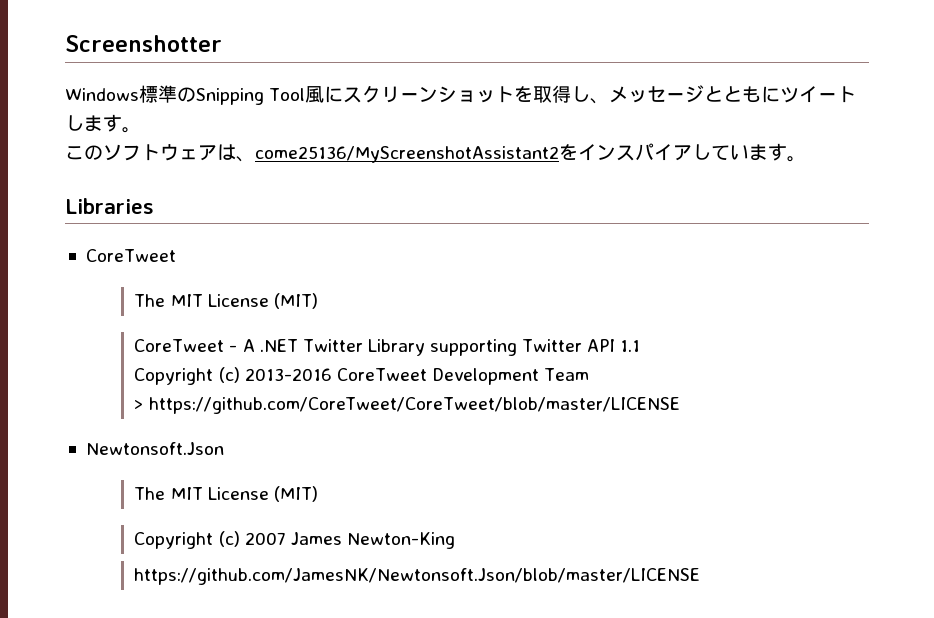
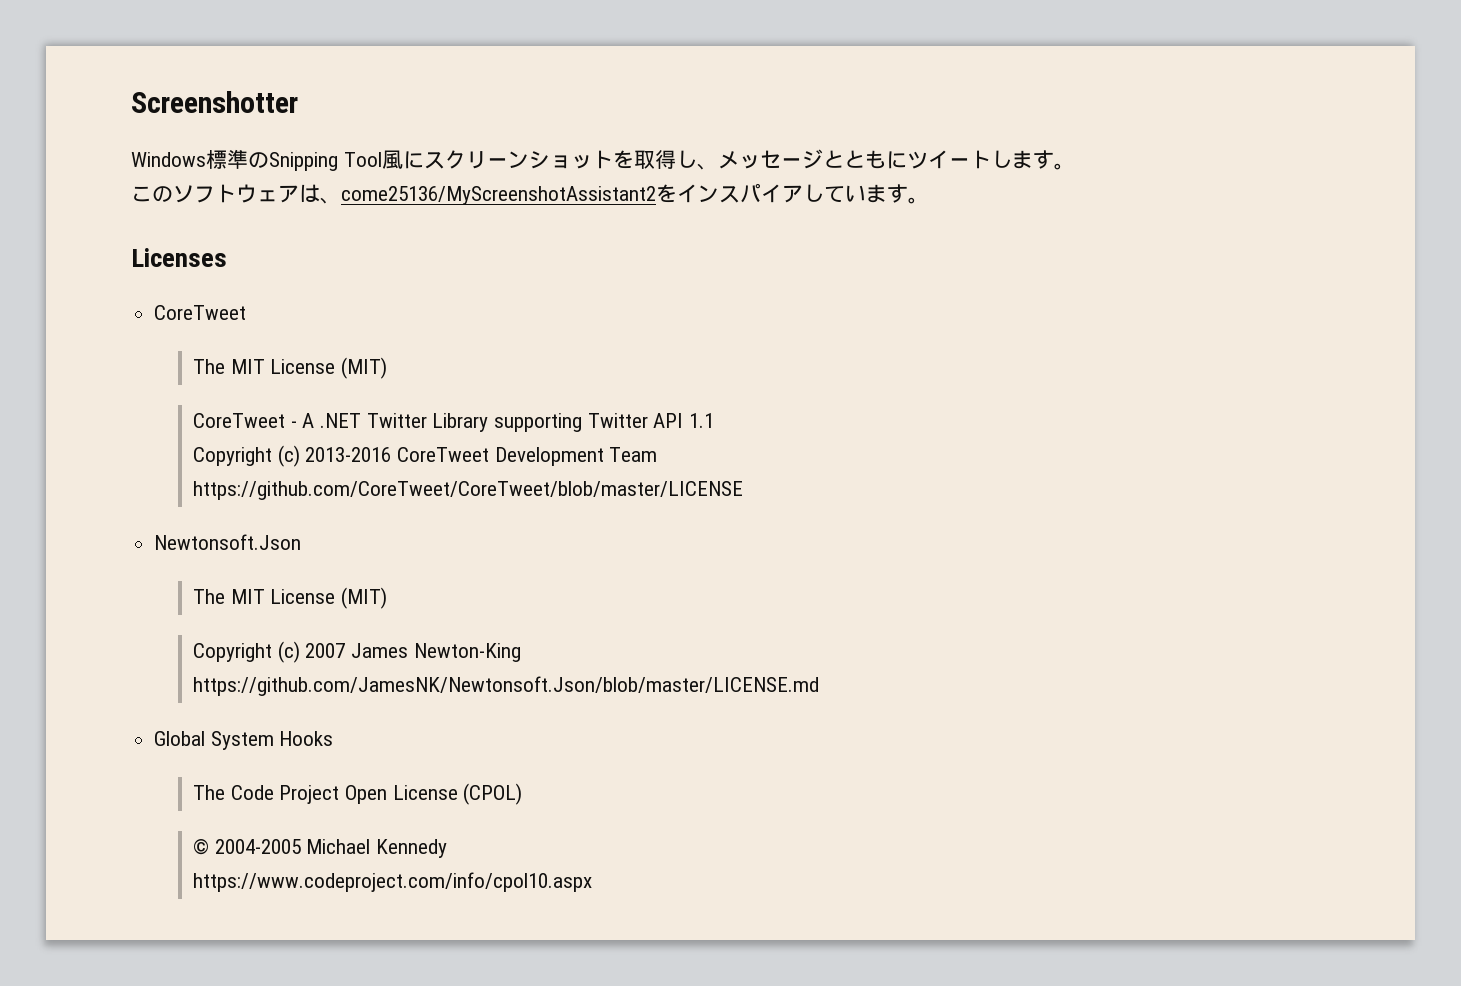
- Libraries
+ Licenses
- > https://github.com/CoreTweet/CoreTweet/blob/master/LICENSE
+ https://github.com/CoreTweet/CoreTweet/blob/master/LICENSE
- https://github.com/JamesNK/Newtonsoft.Json/blob/master/LICENSE
+ https://github.com/JamesNK/Newtonsoft.Json/blob/master/LICENSE.md
+ Global System Hooks
+ The Code Project Open License (CPOL)
+ © 2004-2005 Michael Kennedy
+ https://www.codeproject.com/info/cpol10.aspx

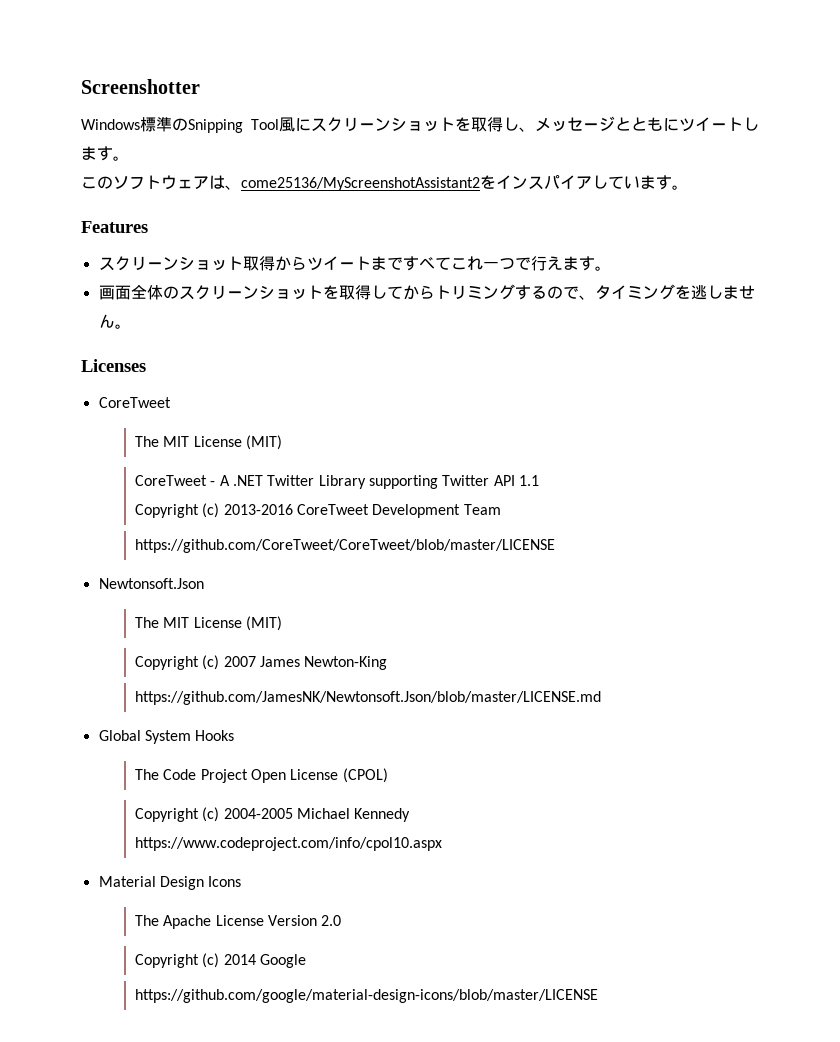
+ Features
+ スクリーンショット取得からツイートまですべてこれ一つで行えます。
+ 画面全体のスクリーンショットを取得してからトリミングするので、タイミングを逃しません。
- © 2004-2005 Michael Kennedy
+ Copyright (c) 2004-2005 Michael Kennedy
+ Material Design Icons
+ The Apache License Version 2.0
+ Copyright (c) 2014 Google
+ https://github.com/google/material-design-icons/blob/master/LICENSE

